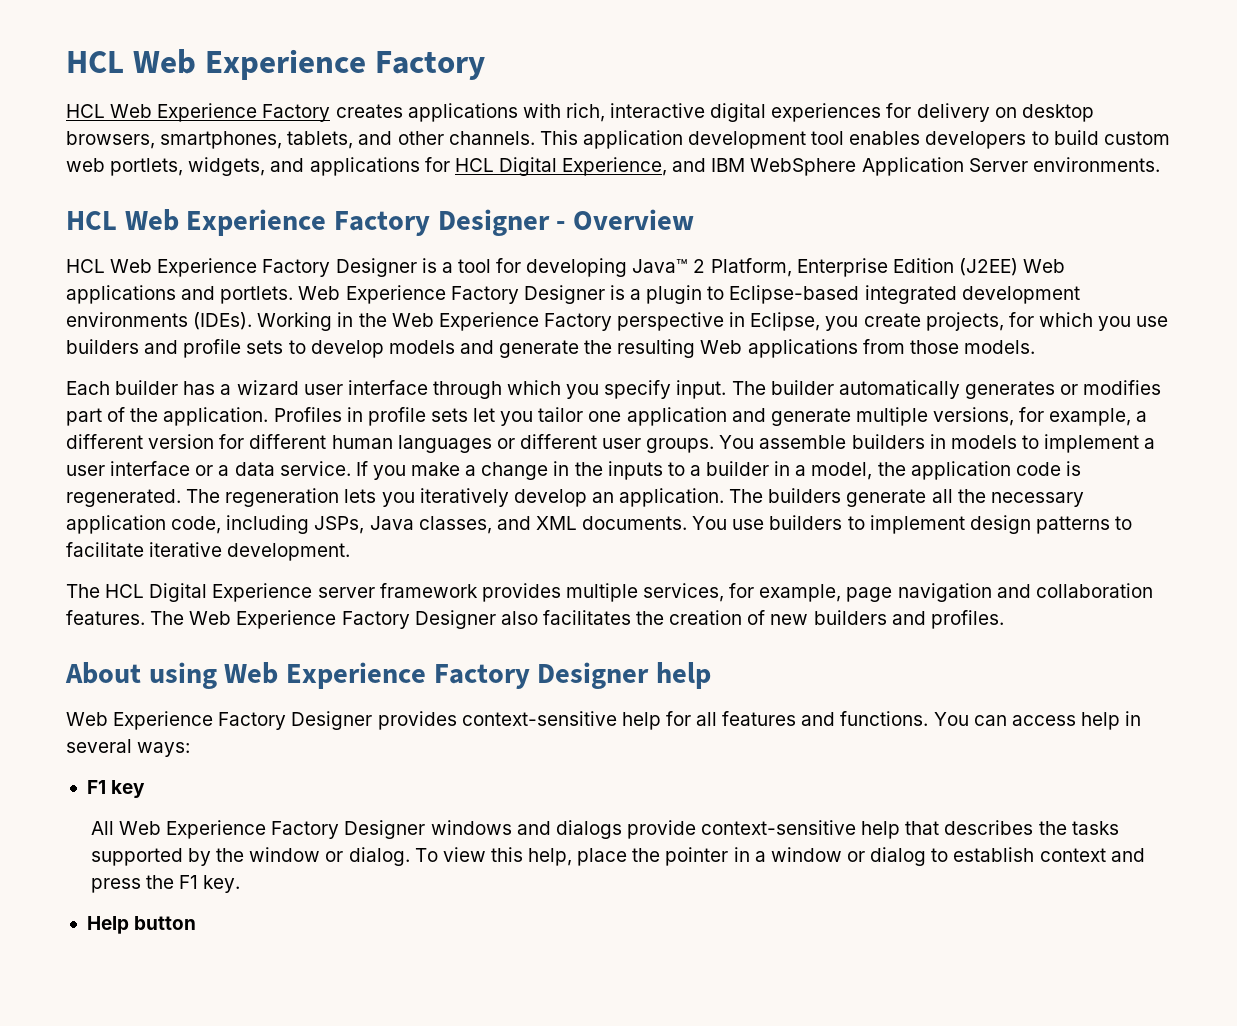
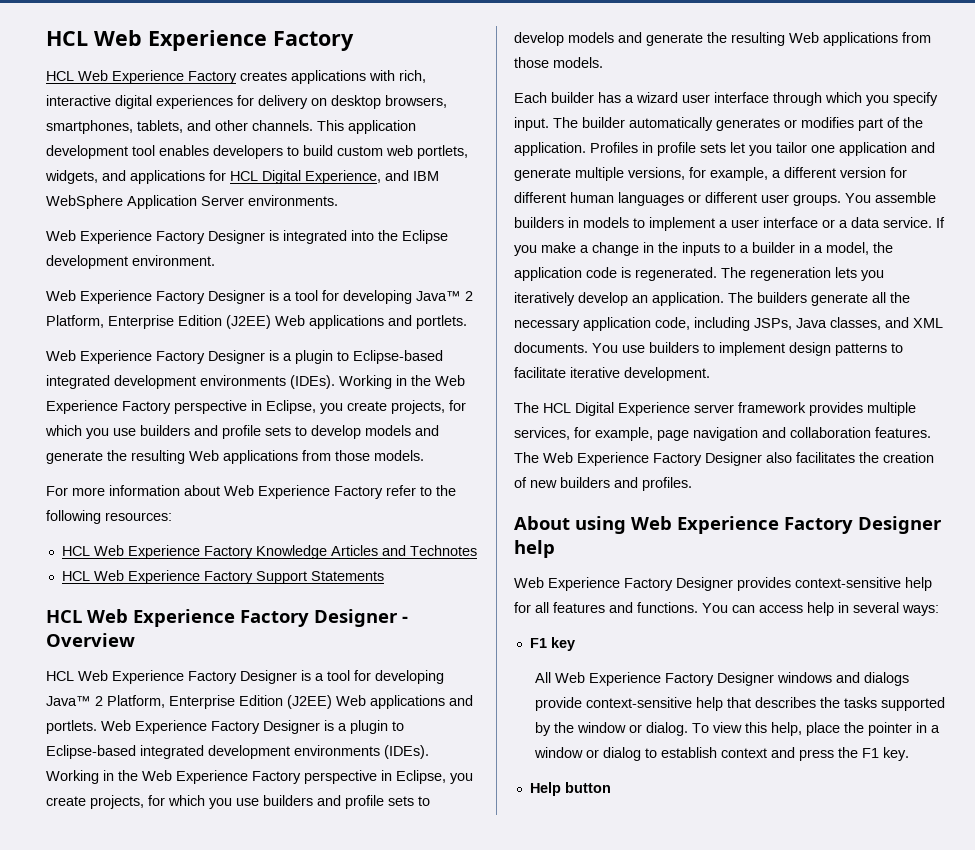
+ Web Experience Factory Designer is integrated into the Eclipse development environment.
+ Web Experience Factory Designer is a tool for developing Java™ 2 Platform, Enterprise Edition (J2EE) Web applications and portlets.
+ Web Experience Factory Designer is a plugin to Eclipse-based integrated development environments (IDEs). Working in the Web Experience Factory perspective in Eclipse, you create projects, for which you use builders and profile sets to develop models and generate the resulting Web applications from those models.
+ For more information about Web Experience Factory refer to the following resources:
+ HCL Web Experience Factory Knowledge Articles and Technotes
+ HCL Web Experience Factory Support Statements

